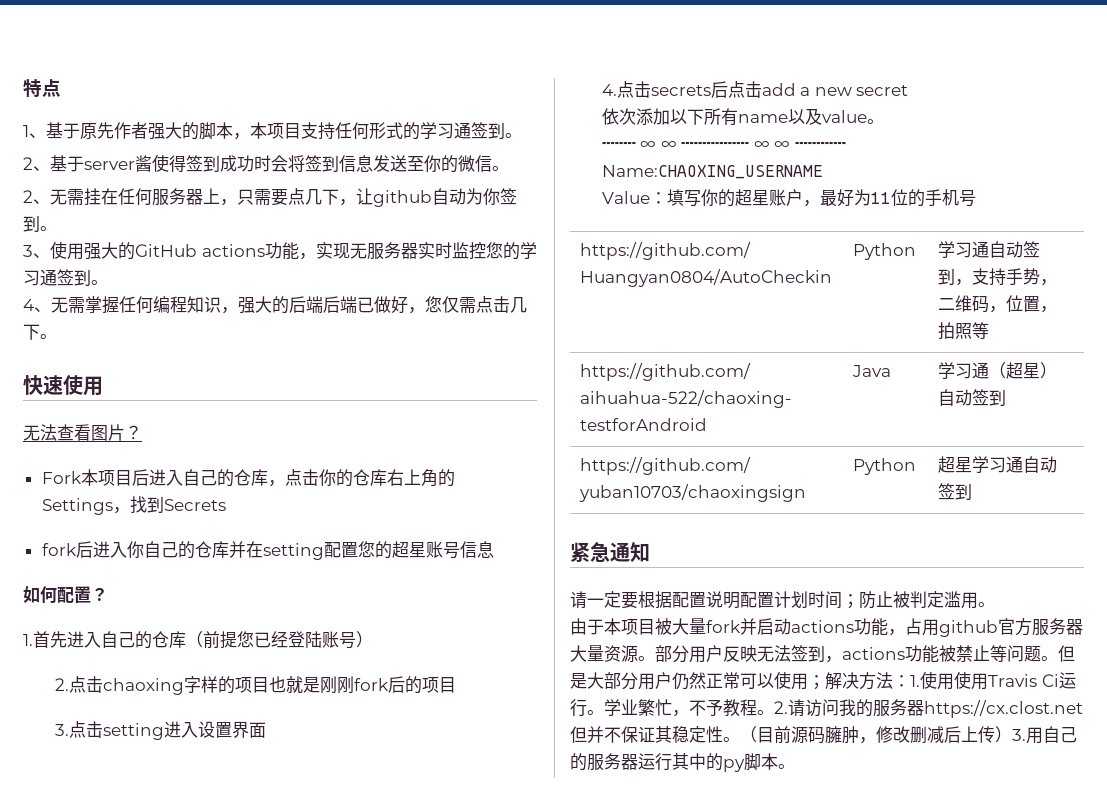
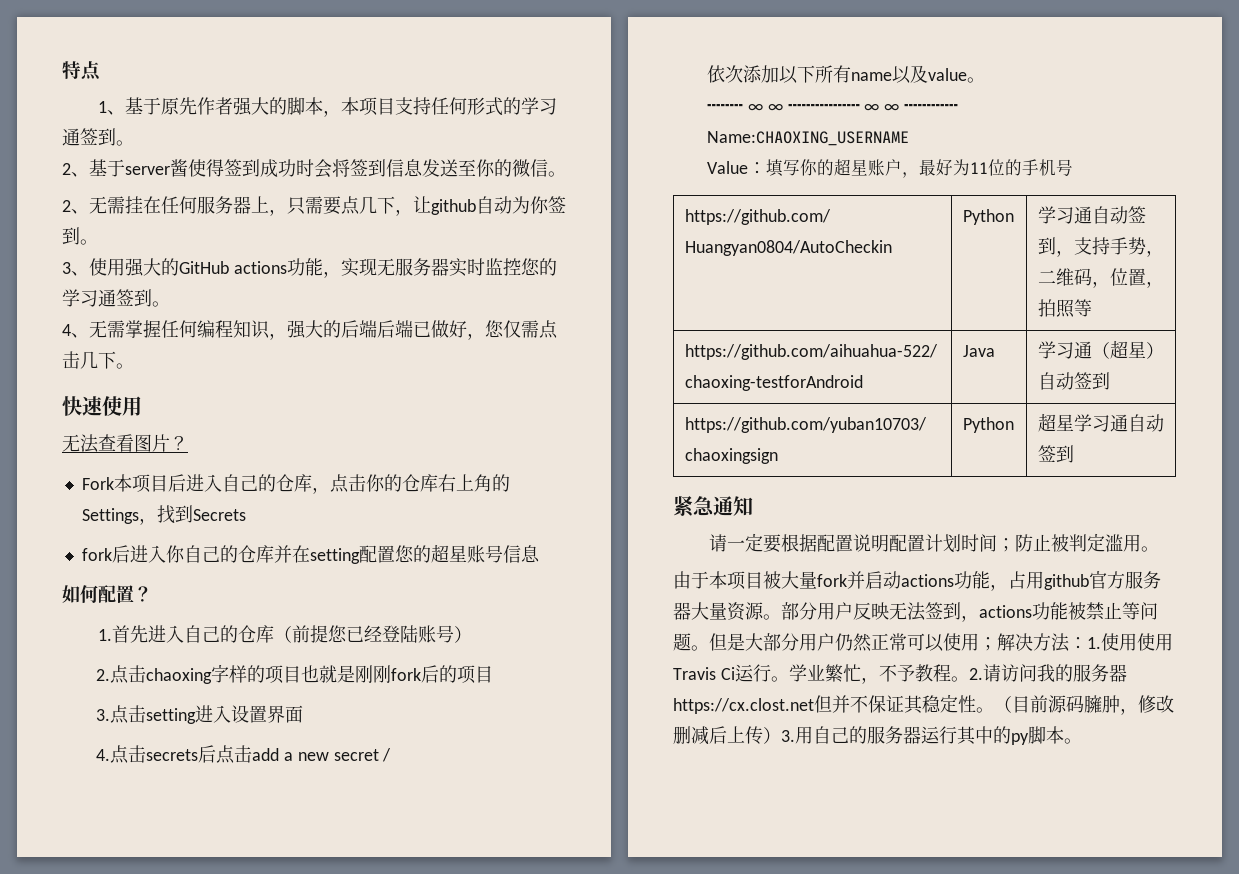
- 4.点击secrets后点击add a new secret
+ 4.点击secrets后点击add a new secret /

